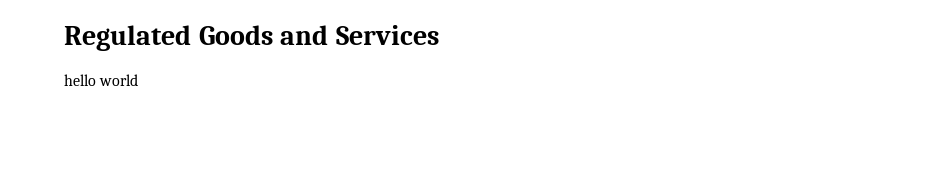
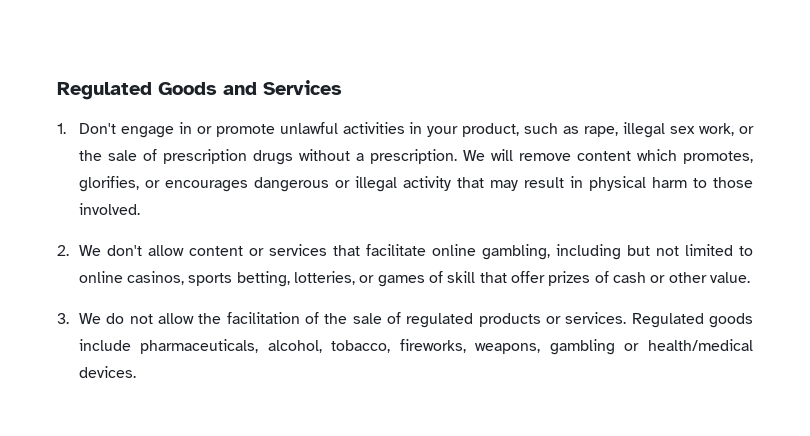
- hello world
+ 1. Don't engage in or promote unlawful activities in your product, such as rape, illegal sex work, or the sale of prescription drugs without a prescription. We will remove content which promotes, glorifies, or encourages dangerous or illegal activity that may result in physical harm to those involved.
+ 2. We don't allow content or services that facilitate online gambling, including but not limited to online casinos, sports betting, lotteries, or games of skill that offer prizes of cash or other value.
+ 3. We do not allow the facilitation of the sale of regulated products or services. Regulated goods include pharmaceuticals, alcohol, tobacco, fireworks, weapons, gambling or health/medical devices.

